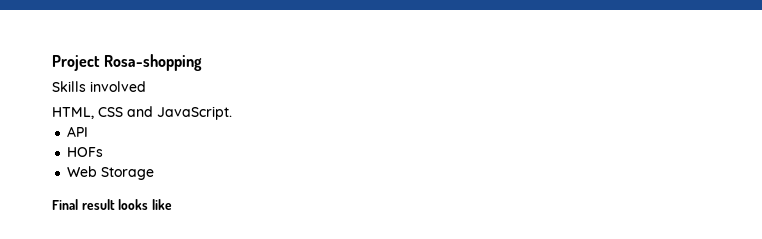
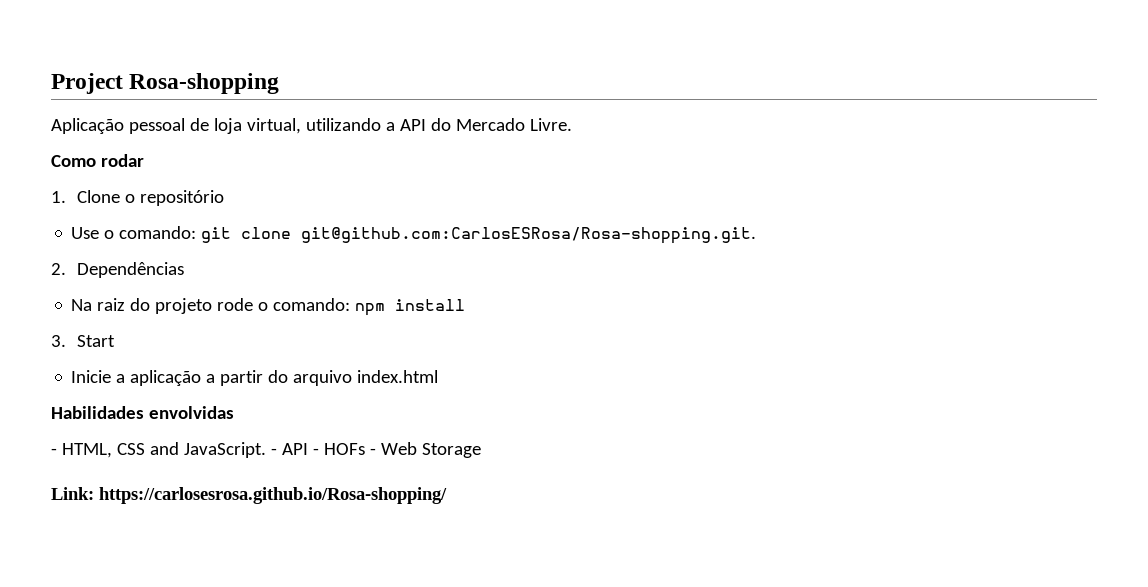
- Skills involved
- HTML, CSS and JavaScript.
- API
- HOFs
- Web Storage
+ Aplicação pessoal de loja virtual, utilizando a API do Mercado Livre.
+ Como rodar
+ 1. Clone o repositório
+ Use o comando: git clone git@github.com:CarlosESRosa/Rosa-shopping.git.
+ 2. Dependências
+ Na raiz do projeto rode o comando: npm install
+ 3. Start
+ Inicie a aplicação a partir do arquivo index.html
+ Habilidades envolvidas
+ - HTML, CSS and JavaScript. - API - HOFs - Web Storage
- Final result looks like
+ Link: https://carlosesrosa.github.io/Rosa-shopping/

